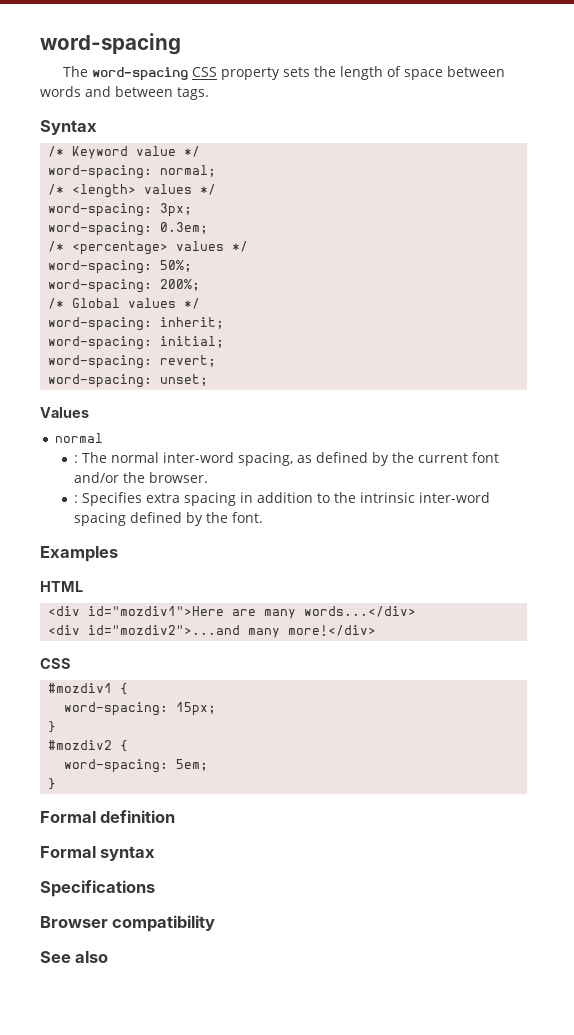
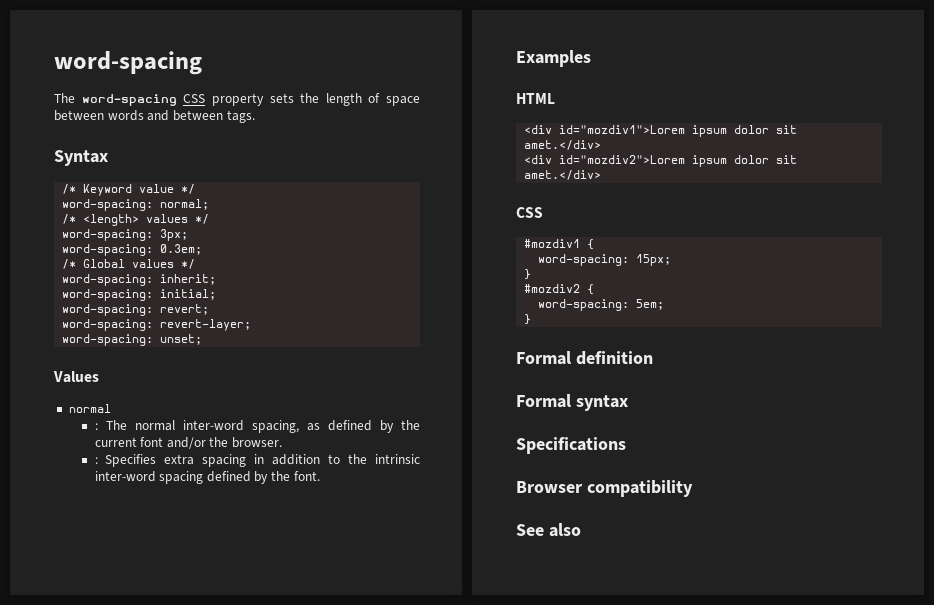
- /* <percentage> values */
- word-spacing: 50%;
- word-spacing: 200%;
+ word-spacing: revert-layer;
- <div id="mozdiv1">Here are many words...</div>
- <div id="mozdiv2">...and many more!</div>
+ <div id="mozdiv1">Lorem ipsum dolor sit amet.</div>
+ <div id="mozdiv2">Lorem ipsum dolor sit amet.</div>

